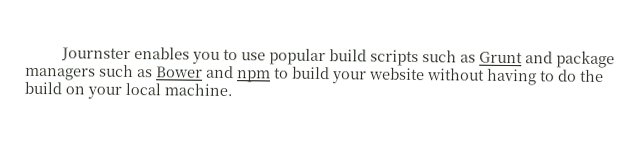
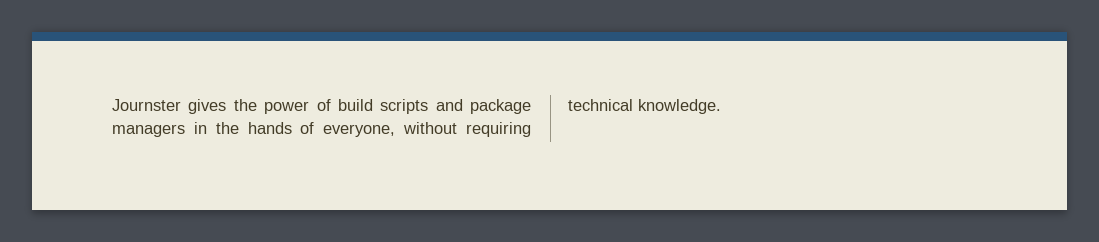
- Journster enables you to use popular build scripts such as Grunt and package managers such as Bower and npm to build your website without having to do the build on your local machine.
+ Journster gives the power of build scripts and package managers in the hands of everyone, without requiring technical knowledge.

